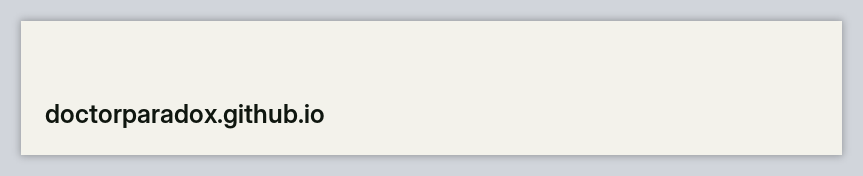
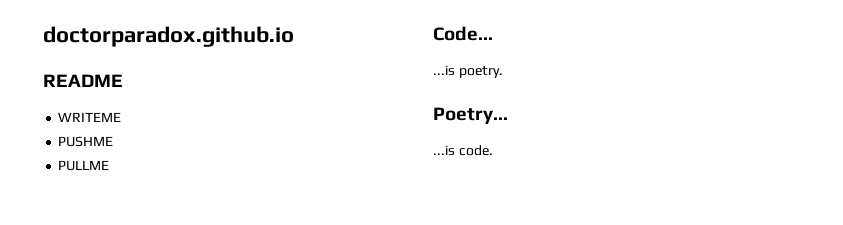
+ README
+ WRITEME
+ PUSHME
+ PULLME
+ Code...
+ ...is poetry.
+ Poetry...
+ ...is code.

